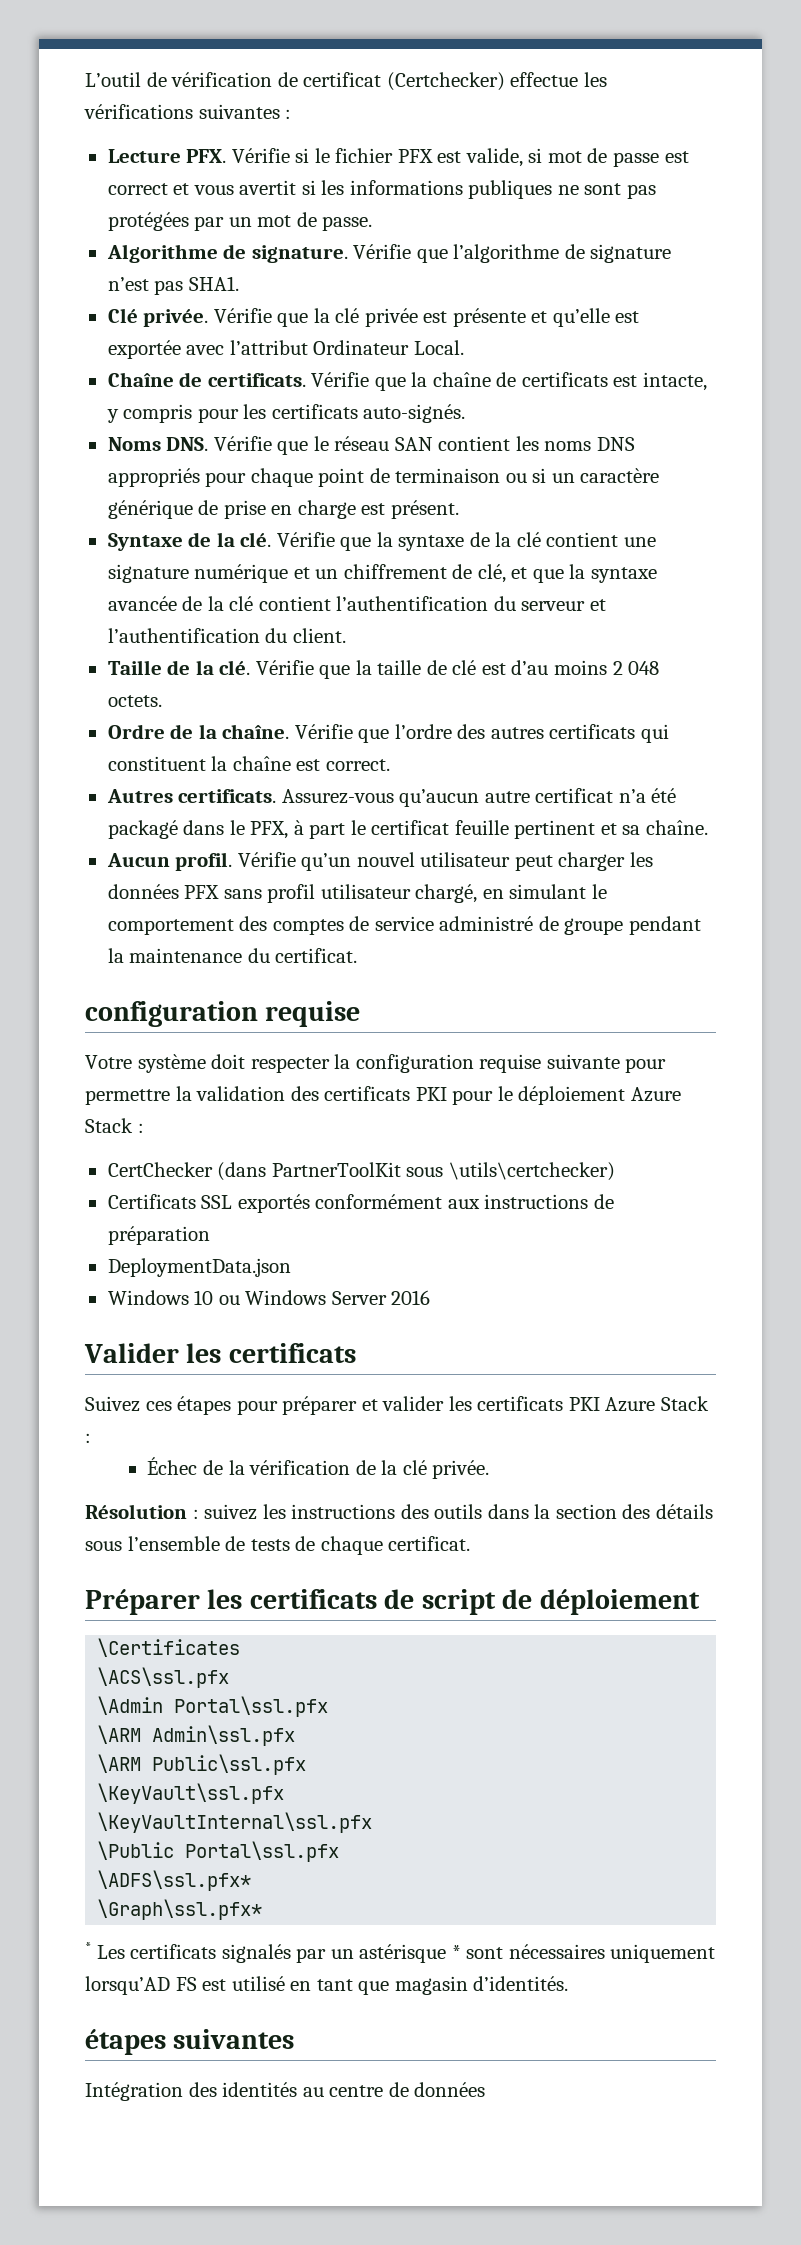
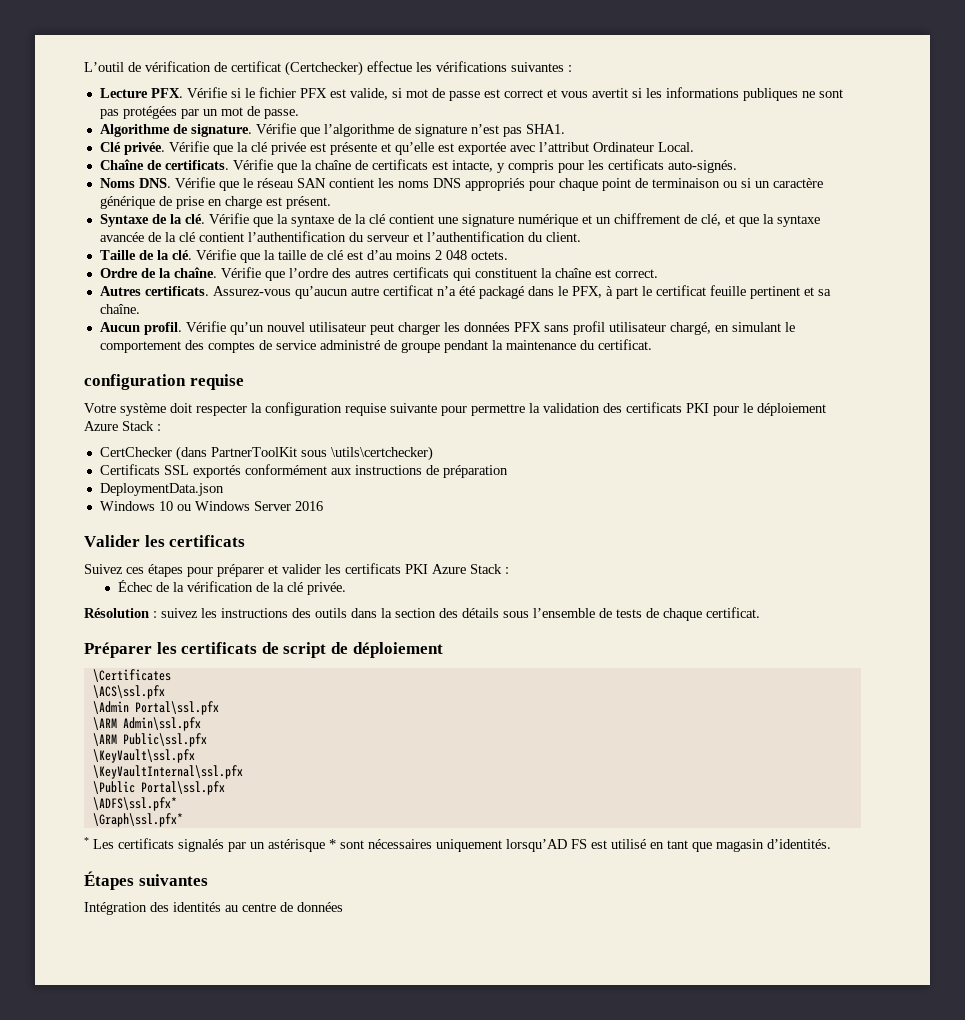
- étapes suivantes
+ Étapes suivantes

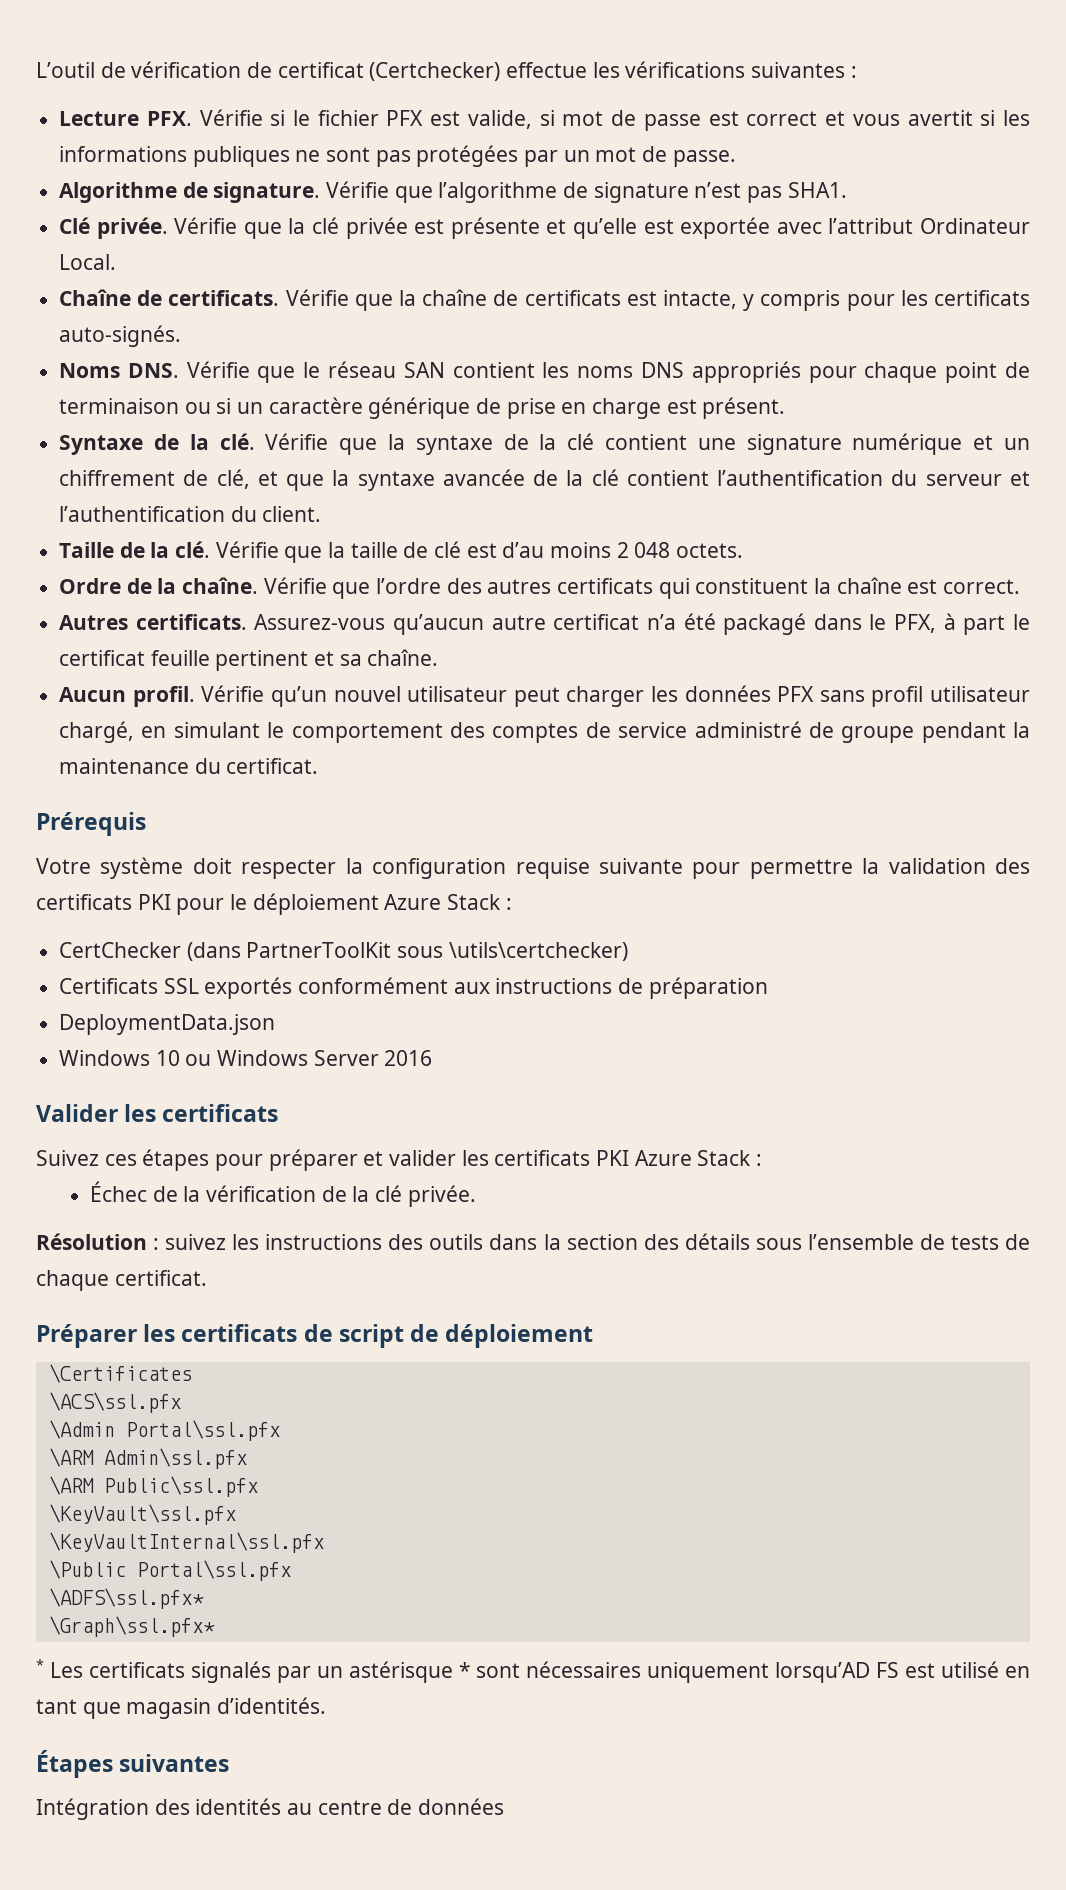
  Vérifie qu’un nouvel utilisateur peut charger les données PFX sans profil utilisateur chargé, en simulant le comportement des comptes de service administré de groupe pendant la maintenance du certificat.
- configuration requise
+ Prérequis

